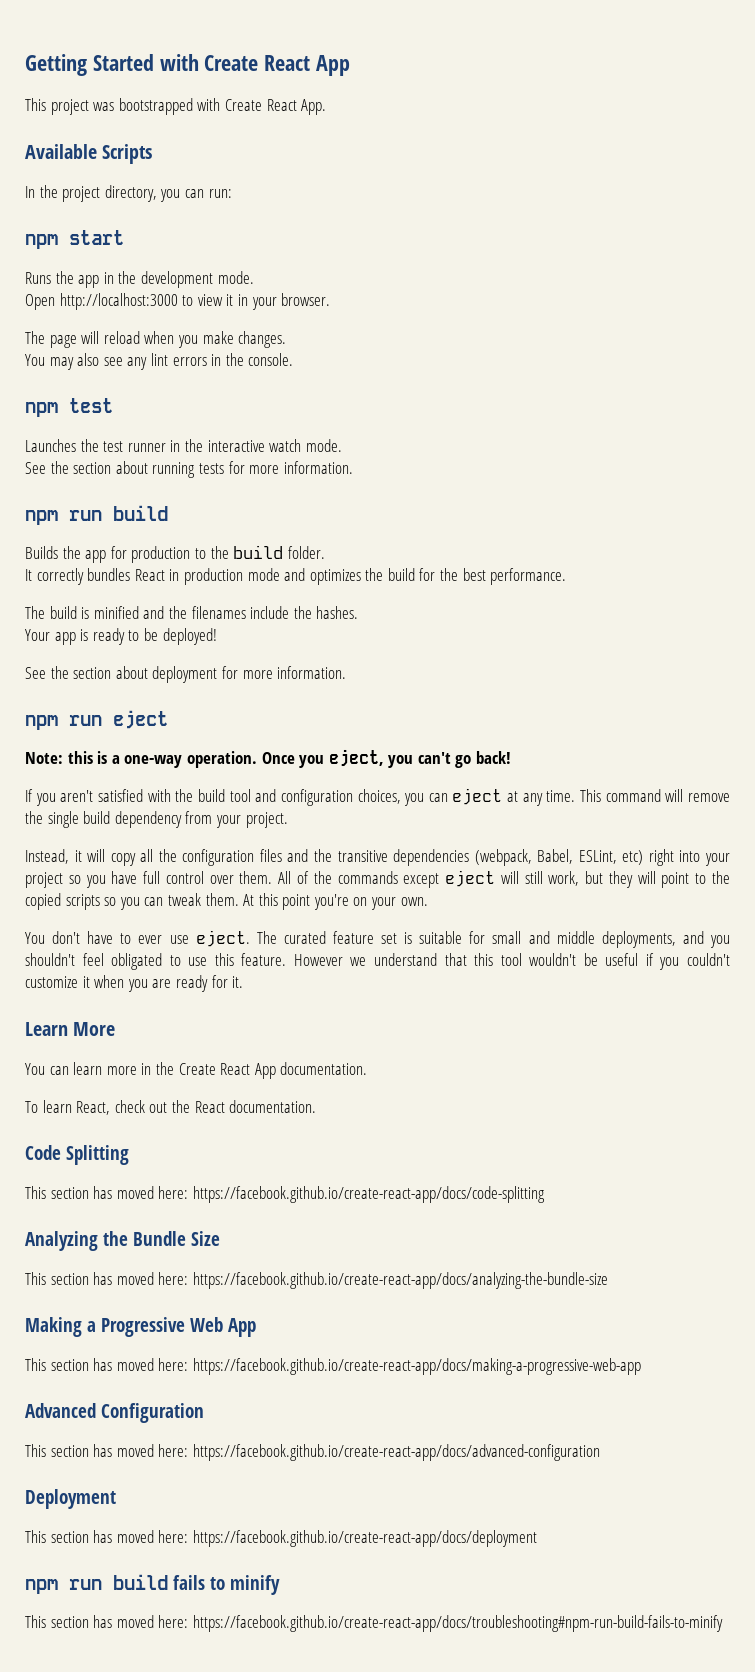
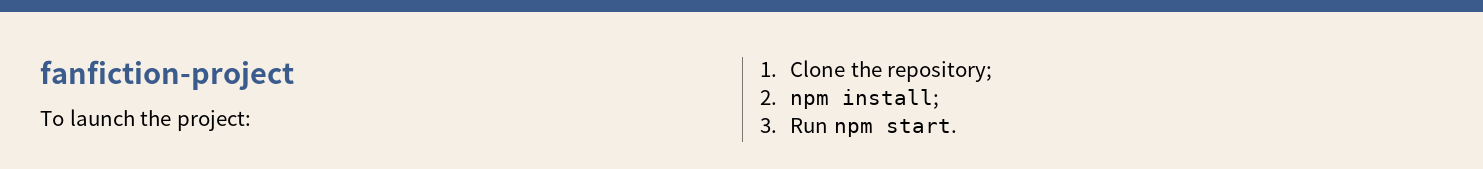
- Getting Started with Create React App
- This project was bootstrapped with Create React App.
- Available Scripts
- In the project directory, you can run:
- npm start
- Runs the app in the development mode.
- Open http://localhost:3000 to view it in your browser.
- The page will reload when you make changes.
- You may also see any lint errors in the console.
- npm test
- Launches the test runner in the interactive watch mode.
- See the section about running tests for more information.
- npm run build
- Builds the app for production to the build folder.
- It correctly bundles React in production mode and optimizes the build for the best performance.
- The build is minified and the filenames include the hashes.
- Your app is ready to be deployed!
- See the section about deployment for more information.
- npm run eject
- Note: this is a one-way operation. Once you eject, you can't go back!
- If you aren't satisfied with the build tool and configuration choices, you can eject at any time. This command will remove the single build dependency from your project.
- Instead, it will copy all the configuration files and the transitive dependencies (webpack, Babel, ESLint, etc) right into your project so you have full control over them. All of the commands except eject will still work, but they will point to the copied scripts so you can tweak them. At this point you're on your own.
- You don't have to ever use eject. The curated feature set is suitable for small and middle deployments, and you shouldn't feel obligated to use this feature. However we understand that this tool wouldn't be useful if you couldn't customize it when you are ready for it.
- Learn More
- You can learn more in the Create React App documentation.
- To learn React, check out the React documentation.
- Code Splitting
- This section has moved here: https://facebook.github.io/create-react-app/docs/code-splitting
- Analyzing the Bundle Size
- This section has moved here: https://facebook.github.io/create-react-app/docs/analyzing-the-bundle-size
- Making a Progressive Web App
- This section has moved here: https://facebook.github.io/create-react-app/docs/making-a-progressive-web-app
- Advanced Configuration
- This section has moved here: https://facebook.github.io/create-react-app/docs/advanced-configuration
- Deployment
- This section has moved here: https://facebook.github.io/create-react-app/docs/deployment
- npm run build fails to minify
- This section has moved here: https://facebook.github.io/create-react-app/docs/troubleshooting#npm-run-build-fails-to-minify
+ fanfiction-project
+ To launch the project:
+ 1. Clone the repository;
+ 2. npm install;
+ 3. Run npm start.

